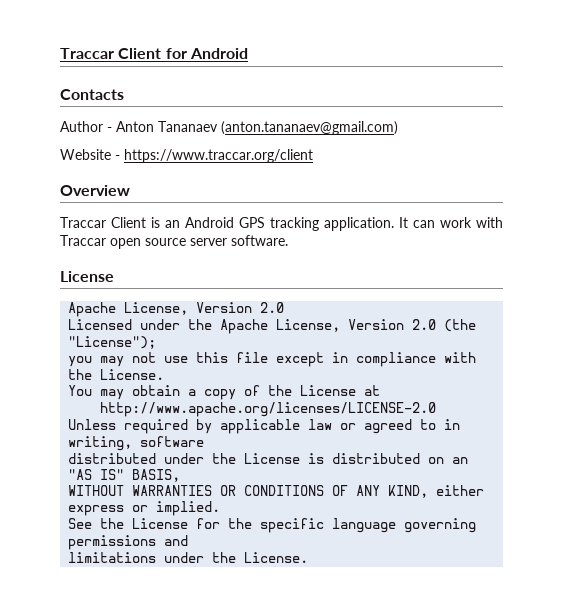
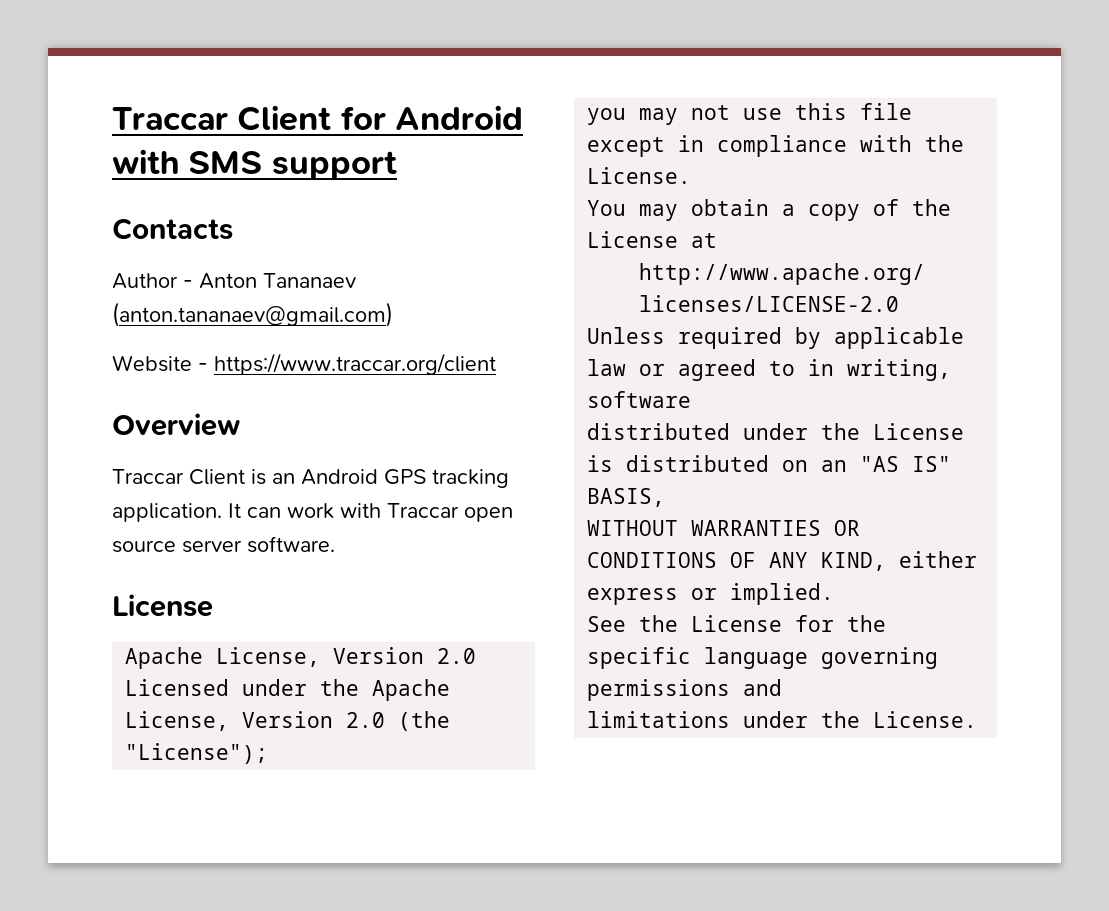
- Traccar Client for Android
+ Traccar Client for Android with SMS support

